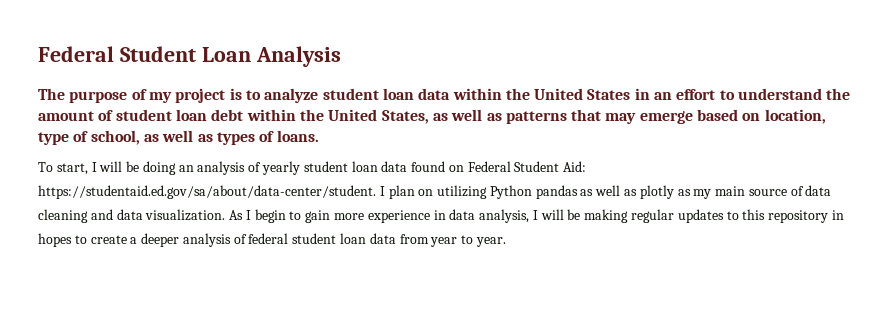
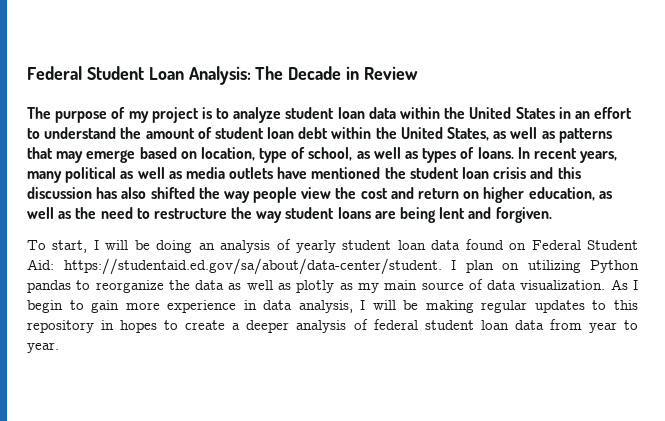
- Federal Student Loan Analysis
+ Federal Student Loan Analysis: The Decade in Review
+ In recent years, many political as well as media outlets have mentioned the student loan crisis and this discussion has also shifted the way people view the cost and return on higher education, as well as the need to restructure the way student loans are being lent and forgiven.
- To start, I will be doing an analysis of yearly student loan data found on Federal Student Aid: https://studentaid.ed.gov/sa/about/data-center/student. I plan on utilizing Python pandas as well as plotly as my main source of data cleaning and data visualization.
+ To start, I will be doing an analysis of yearly student loan data found on Federal Student Aid: https://studentaid.ed.gov/sa/about/data-center/student. I plan on utilizing Python pandas to reorganize the data as well as plotly as my main source of data visualization.

